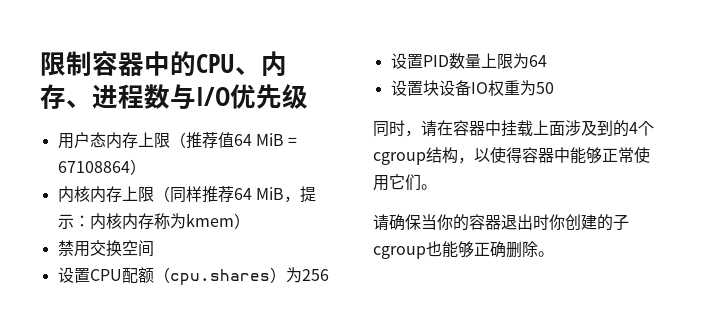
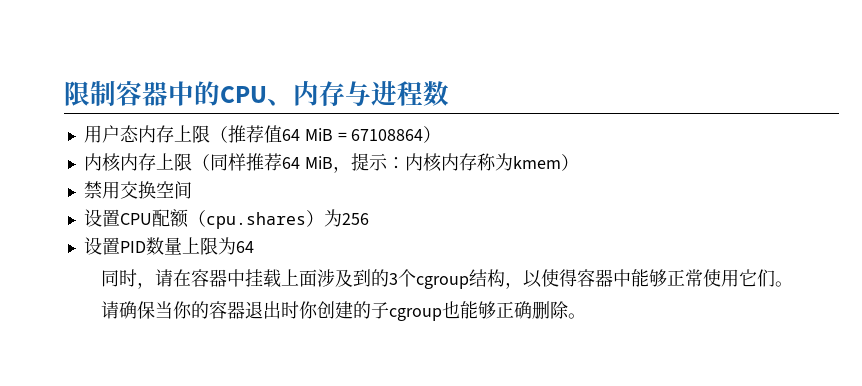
- 限制容器中的CPU、内存、进程数与I/O优先级
+ 限制容器中的CPU、内存与进程数
- 设置块设备IO权重为50
- 同时，请在容器中挂载上面涉及到的4个cgroup结构，以使得容器中能够正常使用它们。
+ 同时，请在容器中挂载上面涉及到的3个cgroup结构，以使得容器中能够正常使用它们。

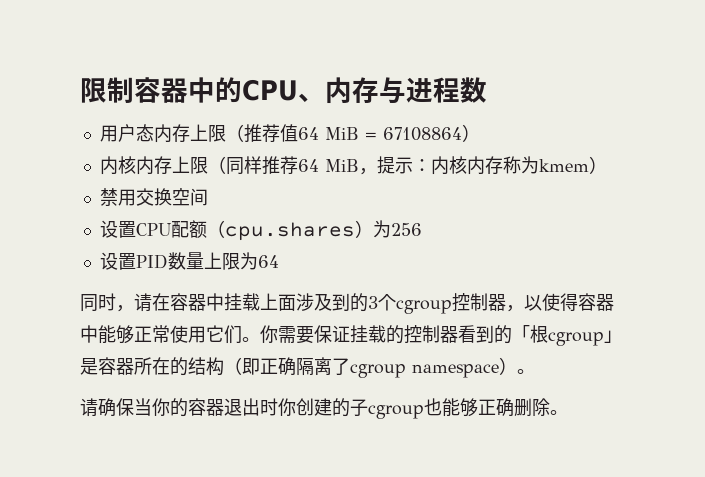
- 同时，请在容器中挂载上面涉及到的3个cgroup结构，以使得容器中能够正常使用它们。
+ 同时，请在容器中挂载上面涉及到的3个cgroup控制器，以使得容器中能够正常使用它们。你需要保证挂载的控制器看到的「根cgroup」是容器所在的结构（即正确隔离了cgroup namespace）。

